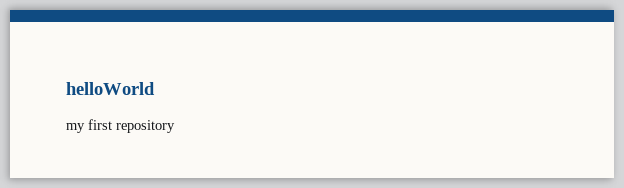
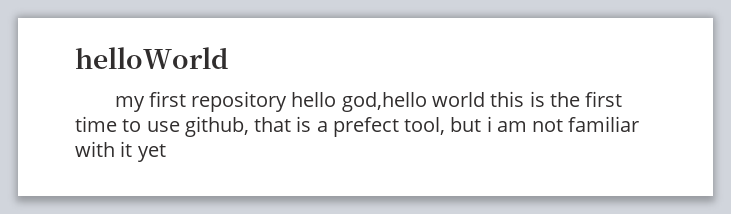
- my first repository
+ my first repository hello god,hello world this is the first time to use github, that is a prefect tool, but i am not familiar with it yet

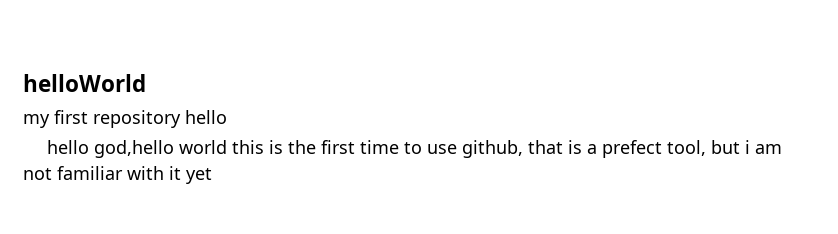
- my first repository hello god,hello world this is the first time to use github, that is a prefect tool, but i am not familiar with it yet
+ my first repository hello
+ hello god,hello world this is the first time to use github, that is a prefect tool, but i am not familiar with it yet

